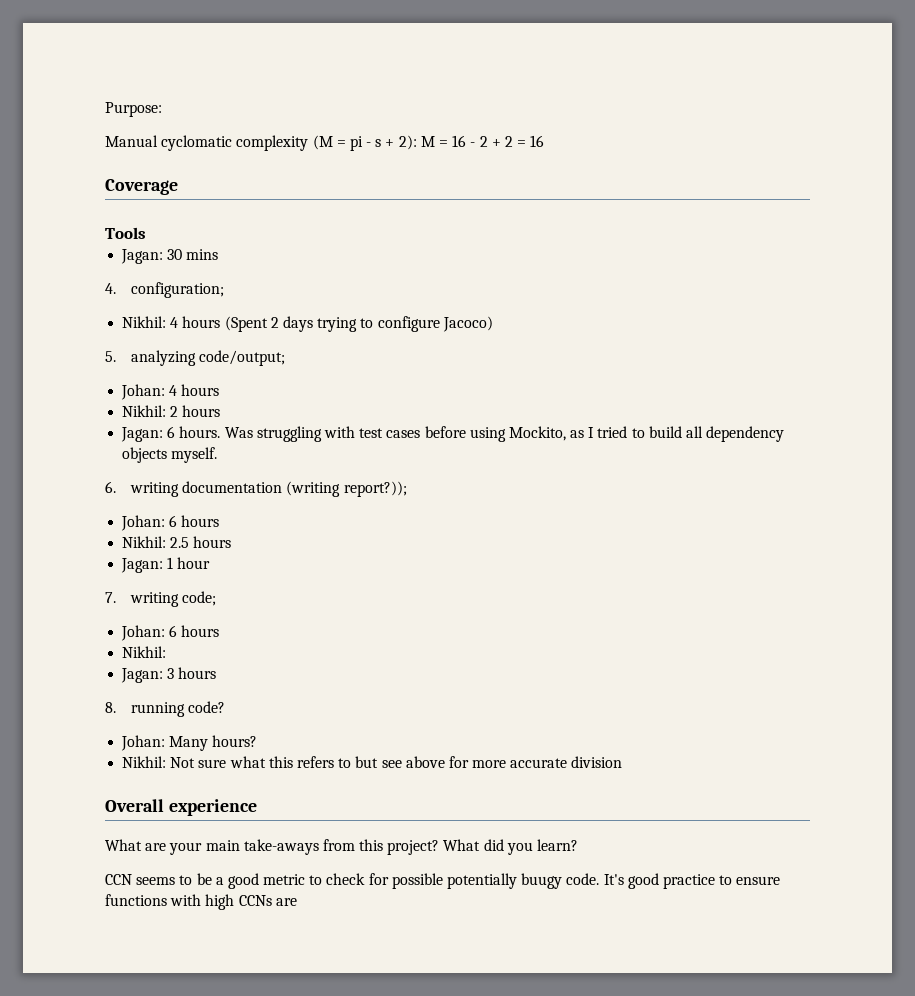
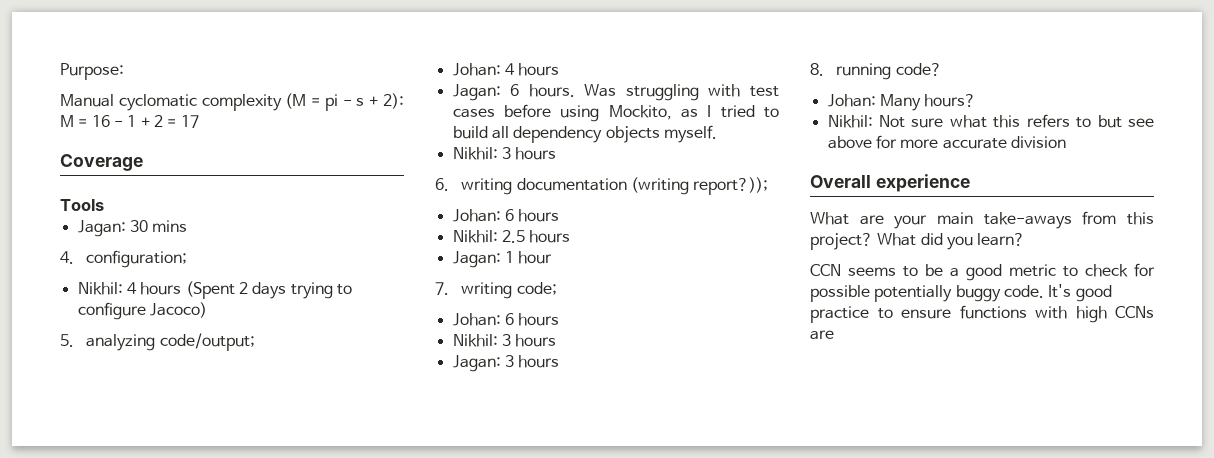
- Manual cyclomatic complexity (M = pi - s + 2): M = 16 - 2 + 2 = 16
+ Manual cyclomatic complexity (M = pi - s + 2): M = 16 - 1 + 2 = 17
- Nikhil: 2 hours
  Was struggling with test cases before using Mockito, as I tried to build all dependency objects myself.
+ Nikhil: 3 hours
  7. writing code;
  Johan: 6 hours
- Nikhil:
+ Nikhil: 3 hours
- CCN seems to be a good metric to check for possible potentially buugy code.
+ CCN seems to be a good metric to check for possible potentially buggy code.

